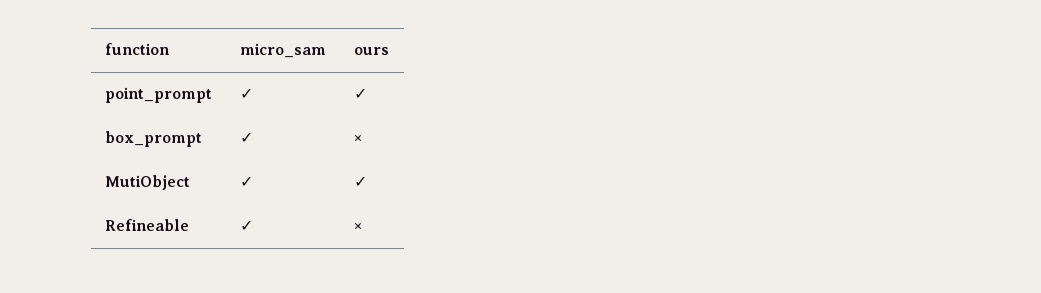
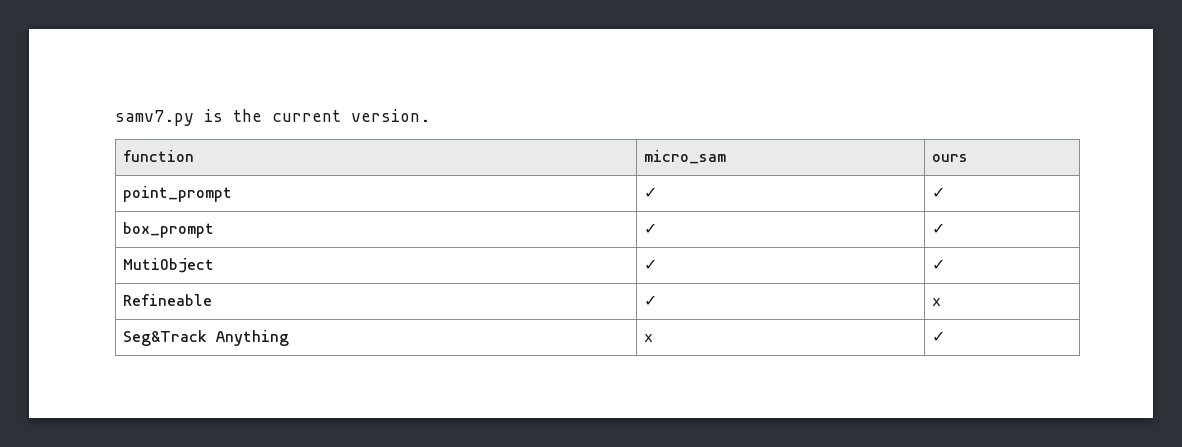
+ samv7.py is the current version.
- box_prompt | ✓ | ×
+ box_prompt | ✓ | ✓
+ Seg&Track Anything | × | ✓

